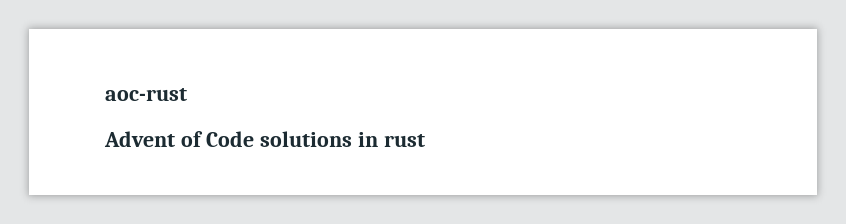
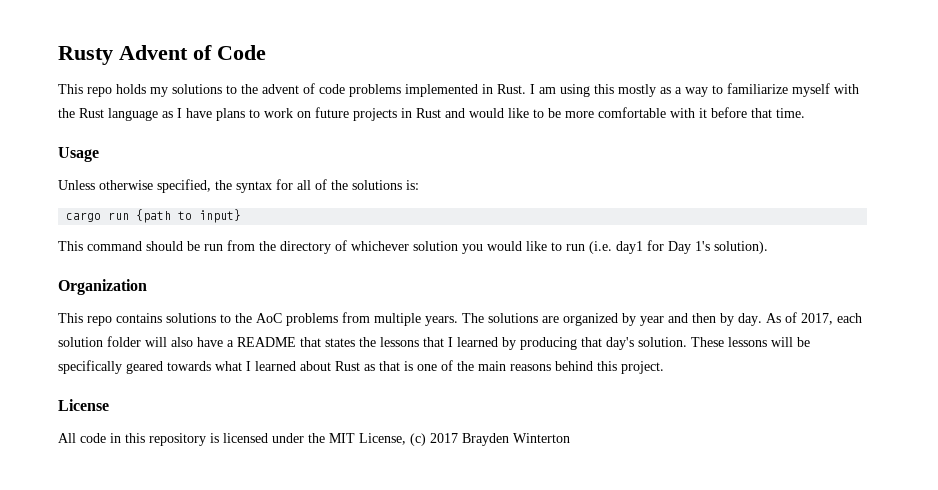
- aoc-rust
- Advent of Code solutions in rust
+ Rusty Advent of Code
+ This repo holds my solutions to the advent of code problems implemented in Rust. I am using this mostly as a way to familiarize myself with the Rust language as I have plans to work on future projects in Rust and would like to be more comfortable with it before that time.
+ Usage
+ Unless otherwise specified, the syntax for all of the solutions is:
+ cargo run {path to input}
+ This command should be run from the directory of whichever solution you would like to run (i.e. day1 for Day 1's solution).
+ Organization
+ This repo contains solutions to the AoC problems from multiple years. The solutions are organized by year and then by day. As of 2017, each solution folder will also have a README that states the lessons that I learned by producing that day's solution. These lessons will be specifically geared towards what I learned about Rust as that is one of the main reasons behind this project.
+ License
+ All code in this repository is licensed under the MIT License, (c) 2017 Brayden Winterton

